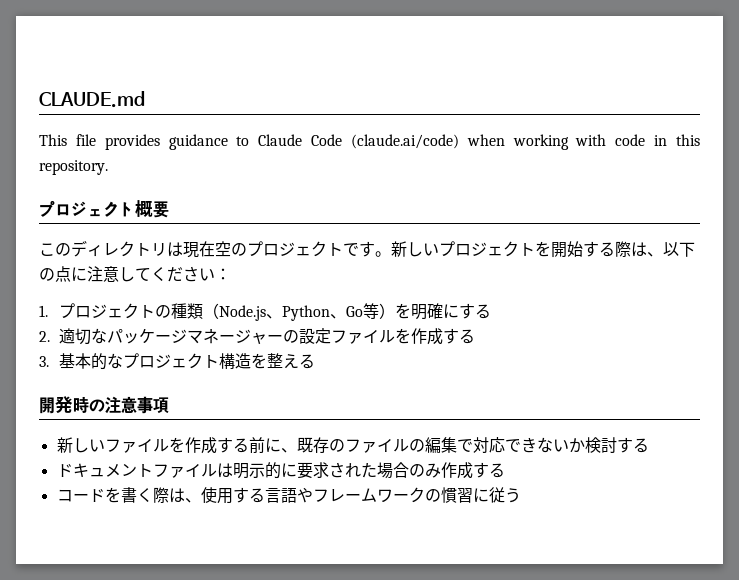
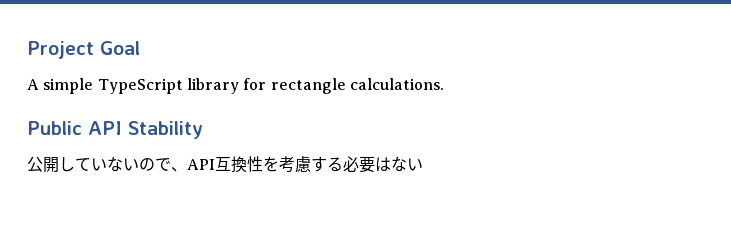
- CLAUDE.md
- This file provides guidance to Claude Code (claude.ai/code) when working with code in this repository.
- プロジェクト概要
- このディレクトリは現在空のプロジェクトです。新しいプロジェクトを開始する際は、以下の点に注意してください：
- 1.プロジェクトの種類（Node.js、Python、Go等）を明確にする
- 2.適切なパッケージマネージャーの設定ファイルを作成する
- 3.基本的なプロジェクト構造を整える
- 開発時の注意事項
- 新しいファイルを作成する前に、既存のファイルの編集で対応できないか検討する
- ドキュメントファイルは明示的に要求された場合のみ作成する
- コードを書く際は、使用する言語やフレームワークの慣習に従う
+ Project Goal
+ A simple TypeScript library for rectangle calculations.
+ Public API Stability
+ 公開していないので、API互換性を考慮する必要はない

